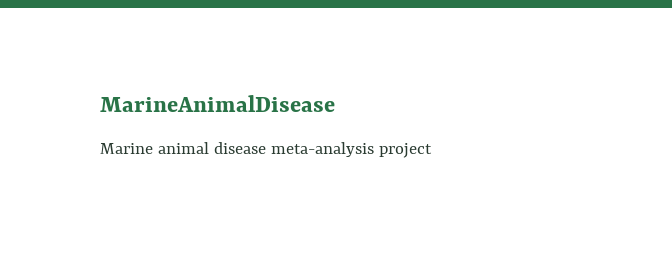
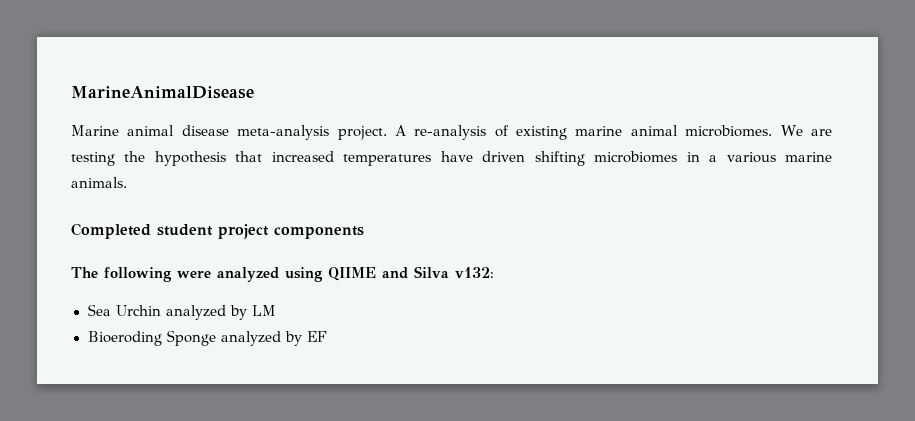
- Marine animal disease meta-analysis project
+ Marine animal disease meta-analysis project. A re-analysis of existing marine animal microbiomes. We are testing the hypothesis that increased temperatures have driven shifting microbiomes in a various marine animals.
+ Completed student project components
+ The following were analyzed using QIIME and Silva v132:
+ Sea Urchin analyzed by LM
+ Bioeroding Sponge analyzed by EF

